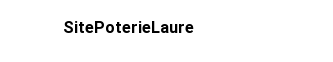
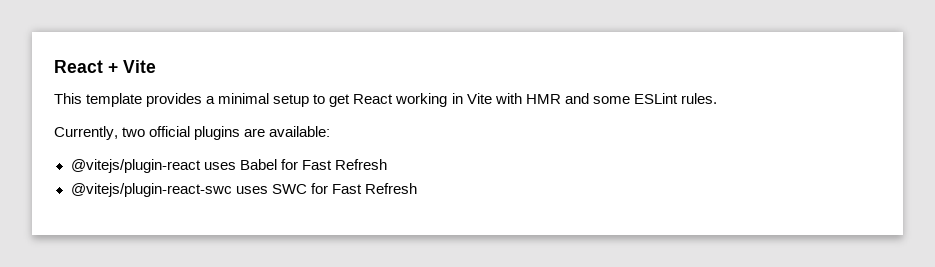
- SitePoterieLaure
+ React + Vite
+ This template provides a minimal setup to get React working in Vite with HMR and some ESLint rules.
+ Currently, two official plugins are available:
+ @vitejs/plugin-react uses Babel for Fast Refresh
+ @vitejs/plugin-react-swc uses SWC for Fast Refresh

